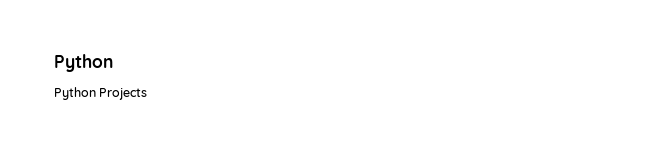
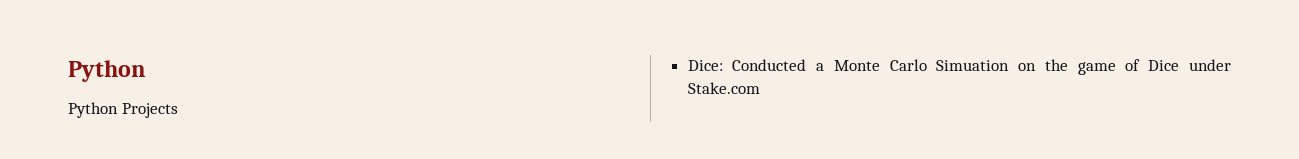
+ Dice: Conducted a Monte Carlo Simuation on the game of Dice under Stake.com

